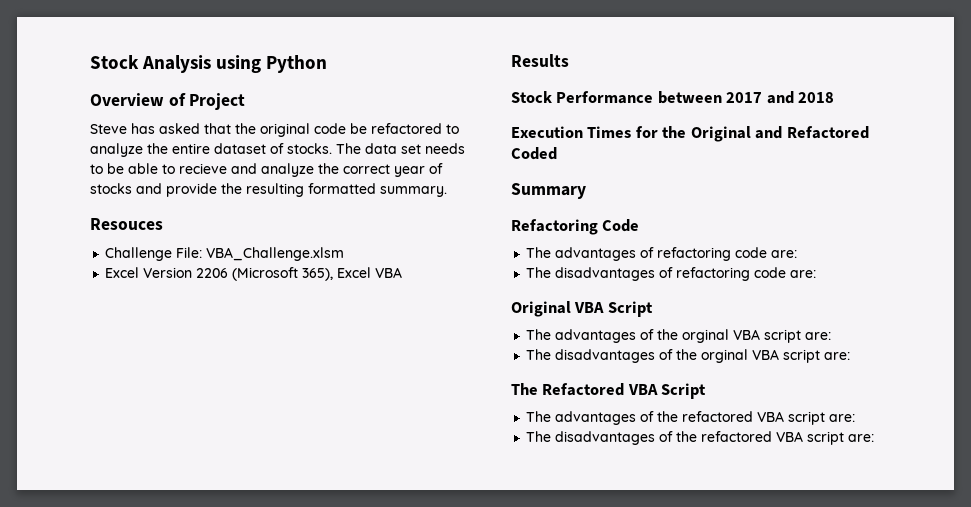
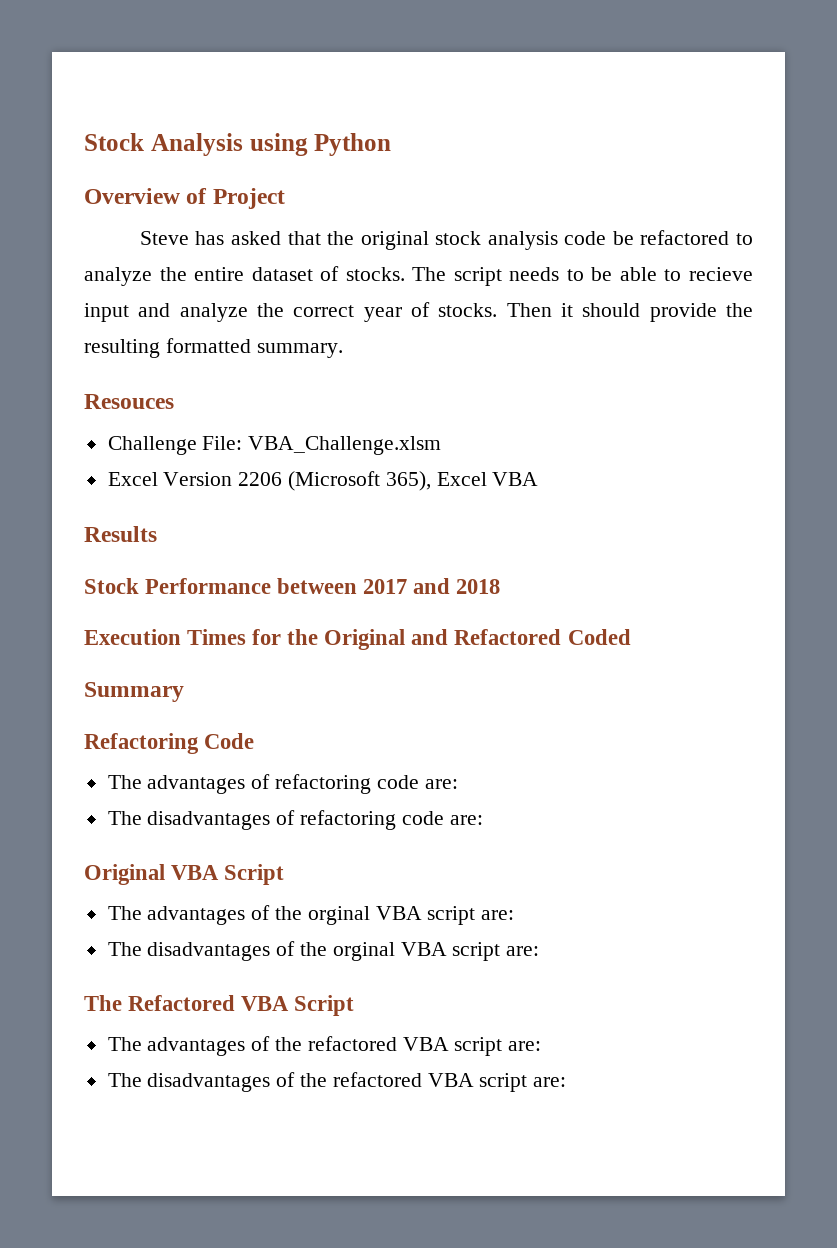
- Steve has asked that the original code be refactored to analyze the entire dataset of stocks.
+ Steve has asked that the original stock analysis code be refactored to analyze the entire dataset of stocks.
- The data set needs to be able to recieve and analyze the correct year of stocks and provide the resulting formatted summary.
+ The script needs to be able to recieve input and analyze the correct year of stocks. Then it should provide the resulting formatted summary.

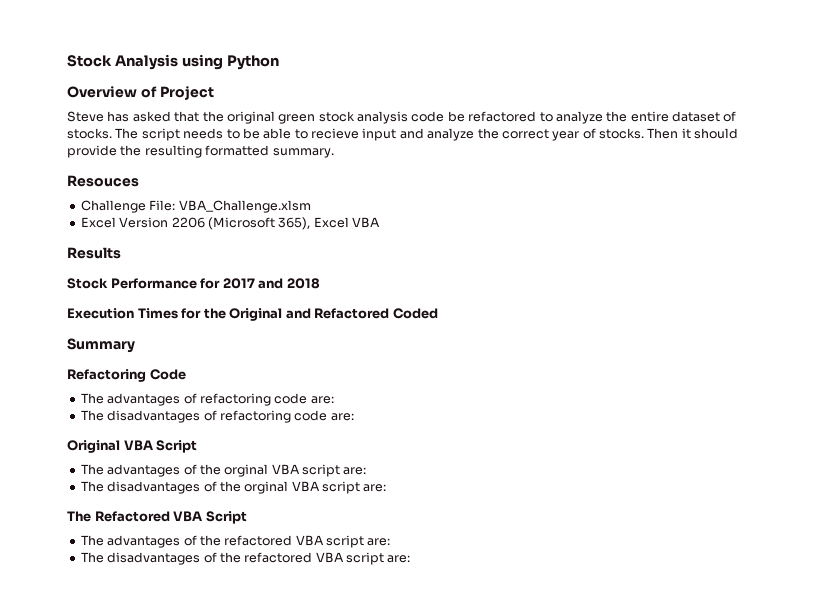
- Steve has asked that the original stock analysis code be refactored to analyze the entire dataset of stocks.
+ Steve has asked that the original green stock analysis code be refactored to analyze the entire dataset of stocks.
- Stock Performance between 2017 and 2018
+ Stock Performance for 2017 and 2018

